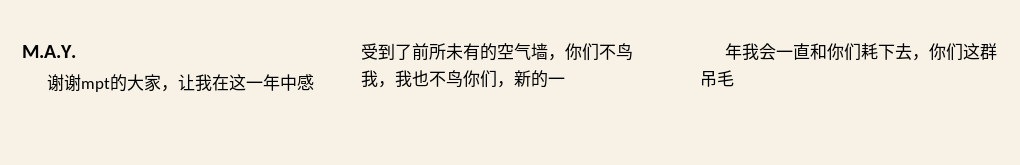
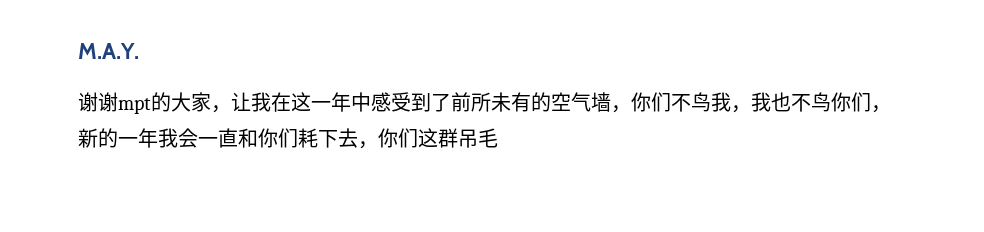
- 谢谢mpt的大家，让我在这一年中感受到了前所未有的空气墙，你们不鸟我，我也不鸟你们，新的一
- 年我会一直和你们耗下去，你们这群吊毛
+ 谢谢mpt的大家，让我在这一年中感受到了前所未有的空气墙，你们不鸟我，我也不鸟你们，新的一年我会一直和你们耗下去，你们这群吊毛

